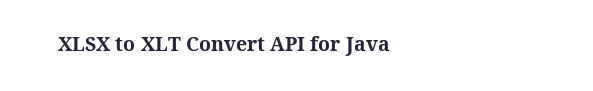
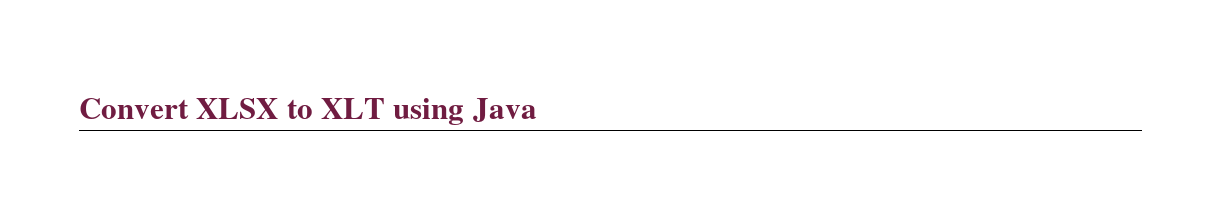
- XLSX to XLT Convert API for Java
+ Convert XLSX to XLT using Java

